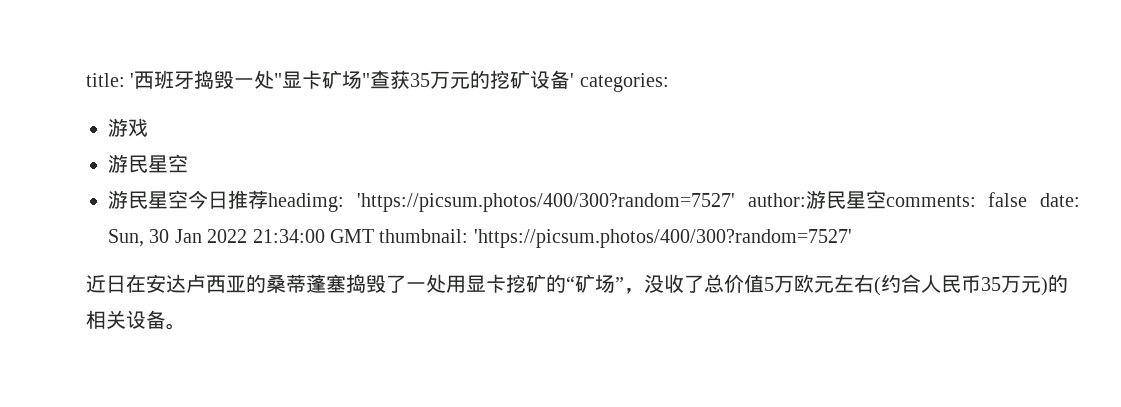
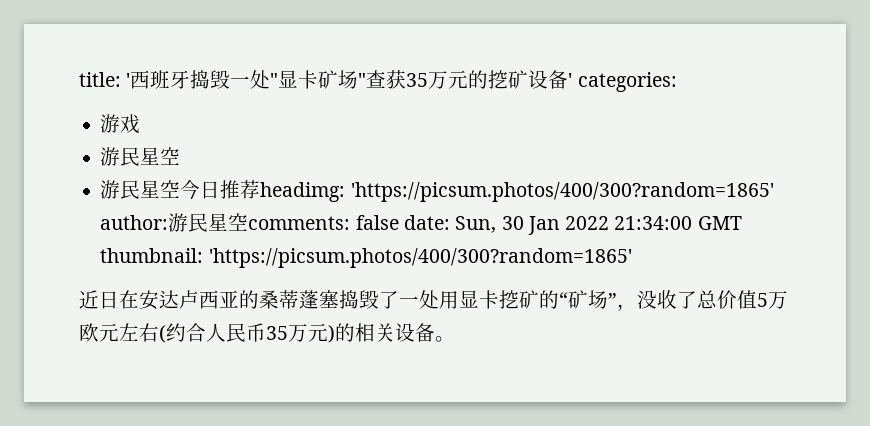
- 游民星空今日推荐headimg: 'https://picsum.photos/400/300?random=7527' author:游民星空comments: false date: Sun, 30 Jan 2022 21:34:00 GMT thumbnail: 'https://picsum.photos/400/300?random=7527'
+ 游民星空今日推荐headimg: 'https://picsum.photos/400/300?random=1865' author:游民星空comments: false date: Sun, 30 Jan 2022 21:34:00 GMT thumbnail: 'https://picsum.photos/400/300?random=1865'

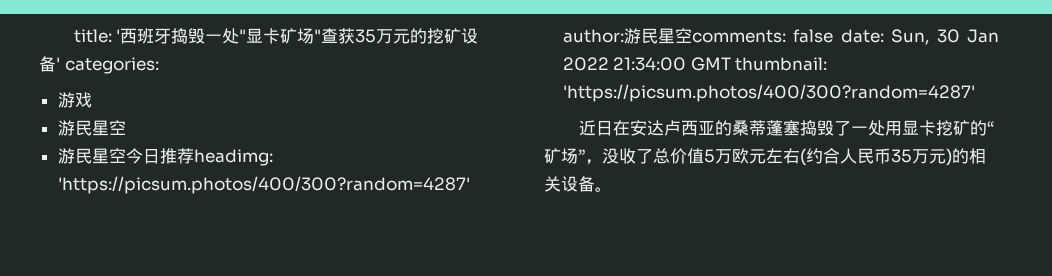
- 游民星空今日推荐headimg: 'https://picsum.photos/400/300?random=1865' author:游民星空comments: false date: Sun, 30 Jan 2022 21:34:00 GMT thumbnail: 'https://picsum.photos/400/300?random=1865'
+ 游民星空今日推荐headimg: 'https://picsum.photos/400/300?random=4287' author:游民星空comments: false date: Sun, 30 Jan 2022 21:34:00 GMT thumbnail: 'https://picsum.photos/400/300?random=4287'

